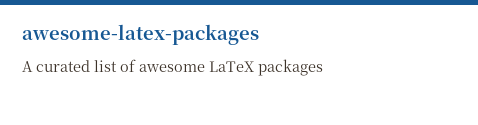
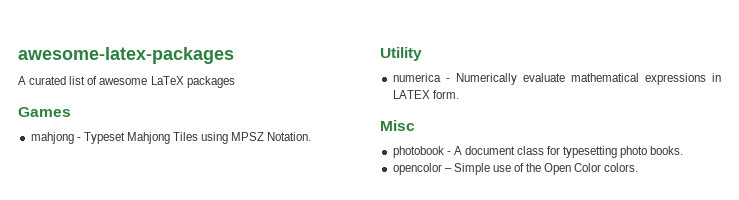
+ Games
+ mahjong - Typeset Mahjong Tiles using MPSZ Notation.
+ Utility
+ numerica - Numerically evaluate mathematical expressions in LATEX form.
+ Misc
+ photobook - A document class for typesetting photo books.
+ opencolor – Simple use of the Open Color colors.

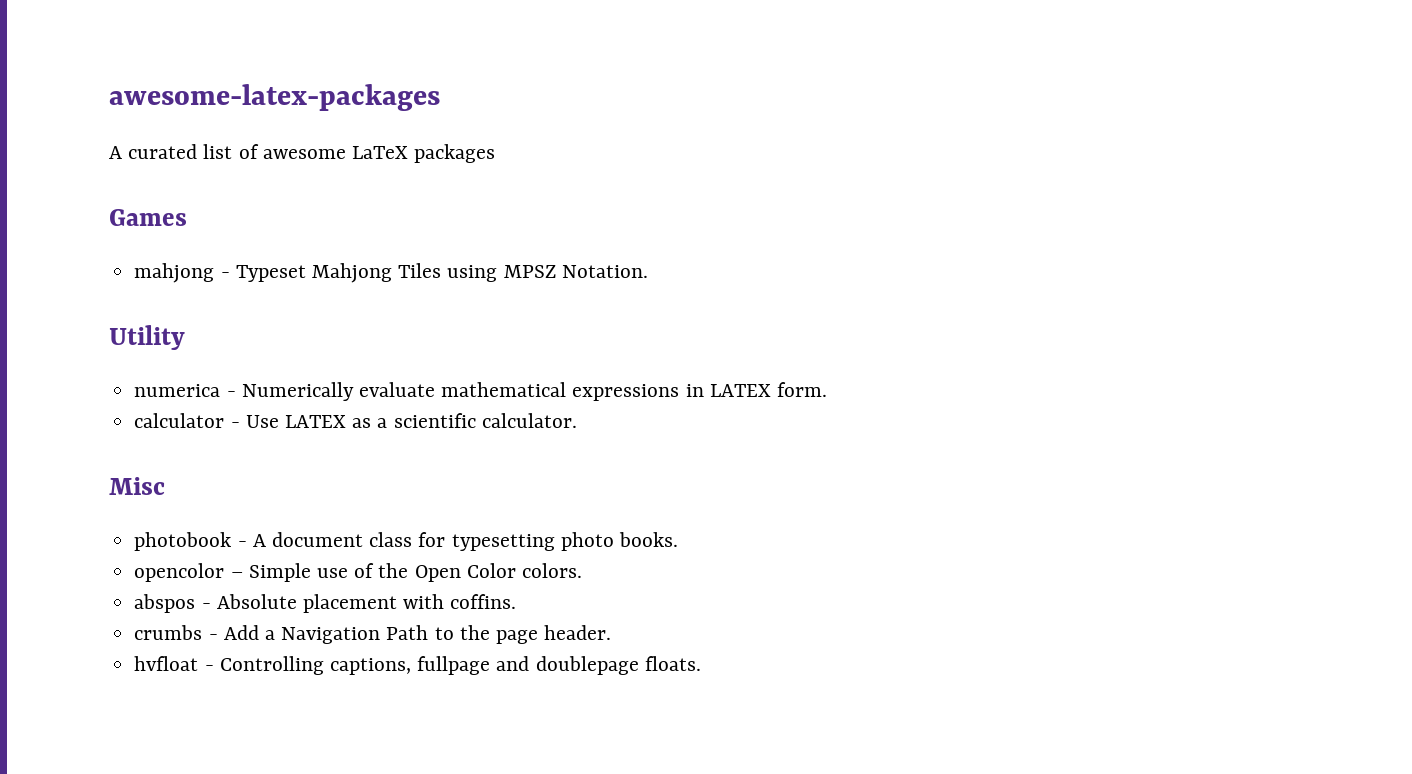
+ calculator - Use LATEX as a scientific calculator.
+ abspos - Absolute placement with coffins.
+ crumbs - Add a Navigation Path to the page header.
+ hvfloat - Controlling captions, fullpage and doublepage floats.

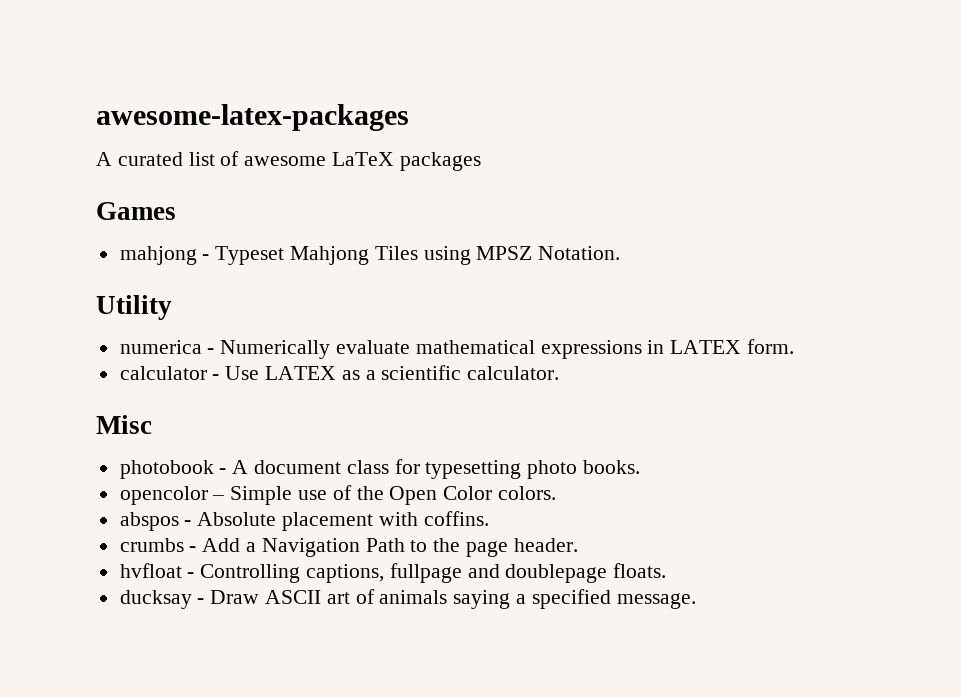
+ ducksay - Draw ASCII art of animals saying a specified message.

